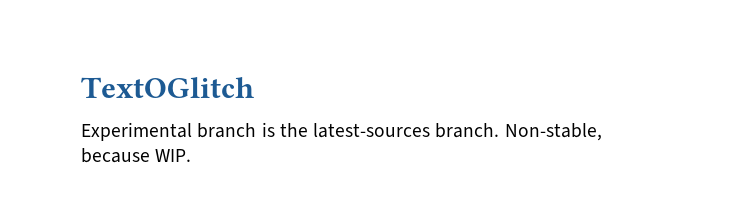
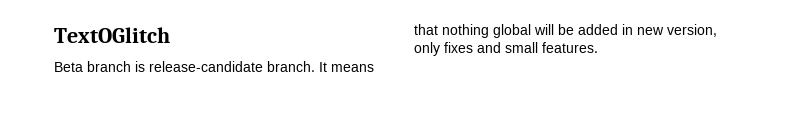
- Experimental branch is the latest-sources branch. Non-stable, because WIP.
+ Beta branch is release-candidate branch. It means that nothing global will be added in new version, only fixes and small features.

